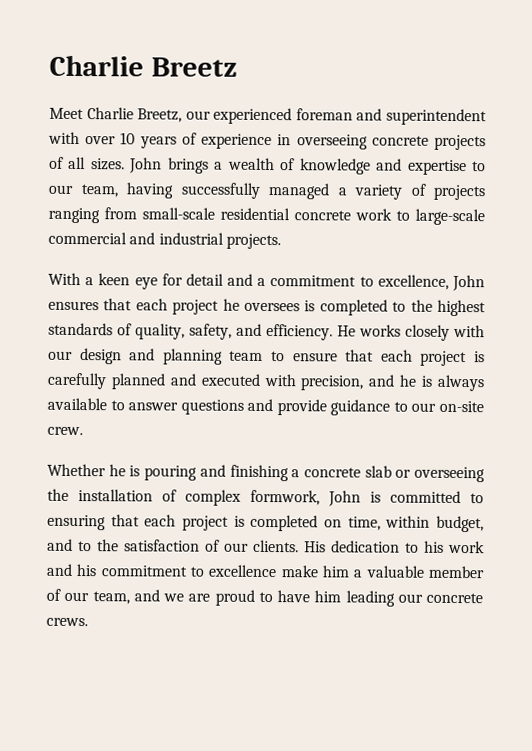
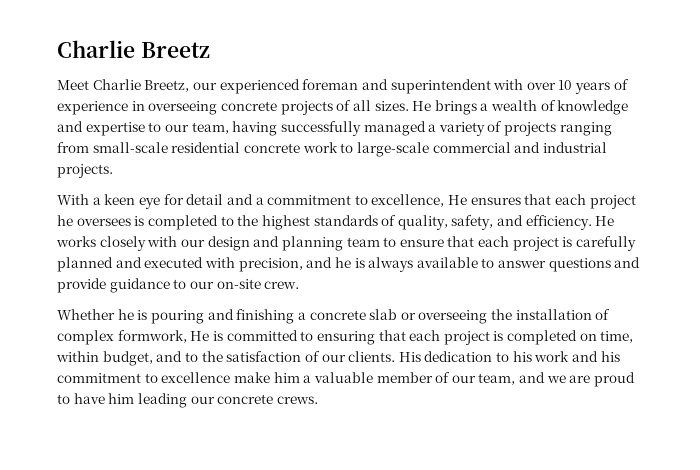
- John brings a wealth of knowledge and expertise to our team, having successfully managed a variety of projects ranging from small-scale residential concrete work to large-scale commercial and industrial projects.
+ He brings a wealth of knowledge and expertise to our team, having successfully managed a variety of projects ranging from small-scale residential concrete work to large-scale commercial and industrial projects.
- With a keen eye for detail and a commitment to excellence, John ensures that each project he oversees is completed to the highest standards of quality, safety, and efficiency.
+ With a keen eye for detail and a commitment to excellence, He ensures that each project he oversees is completed to the highest standards of quality, safety, and efficiency.
- Whether he is pouring and finishing a concrete slab or overseeing the installation of complex formwork, John is committed to ensuring that each project is completed on time, within budget, and to the satisfaction of our clients.
+ Whether he is pouring and finishing a concrete slab or overseeing the installation of complex formwork, He is committed to ensuring that each project is completed on time, within budget, and to the satisfaction of our clients.

